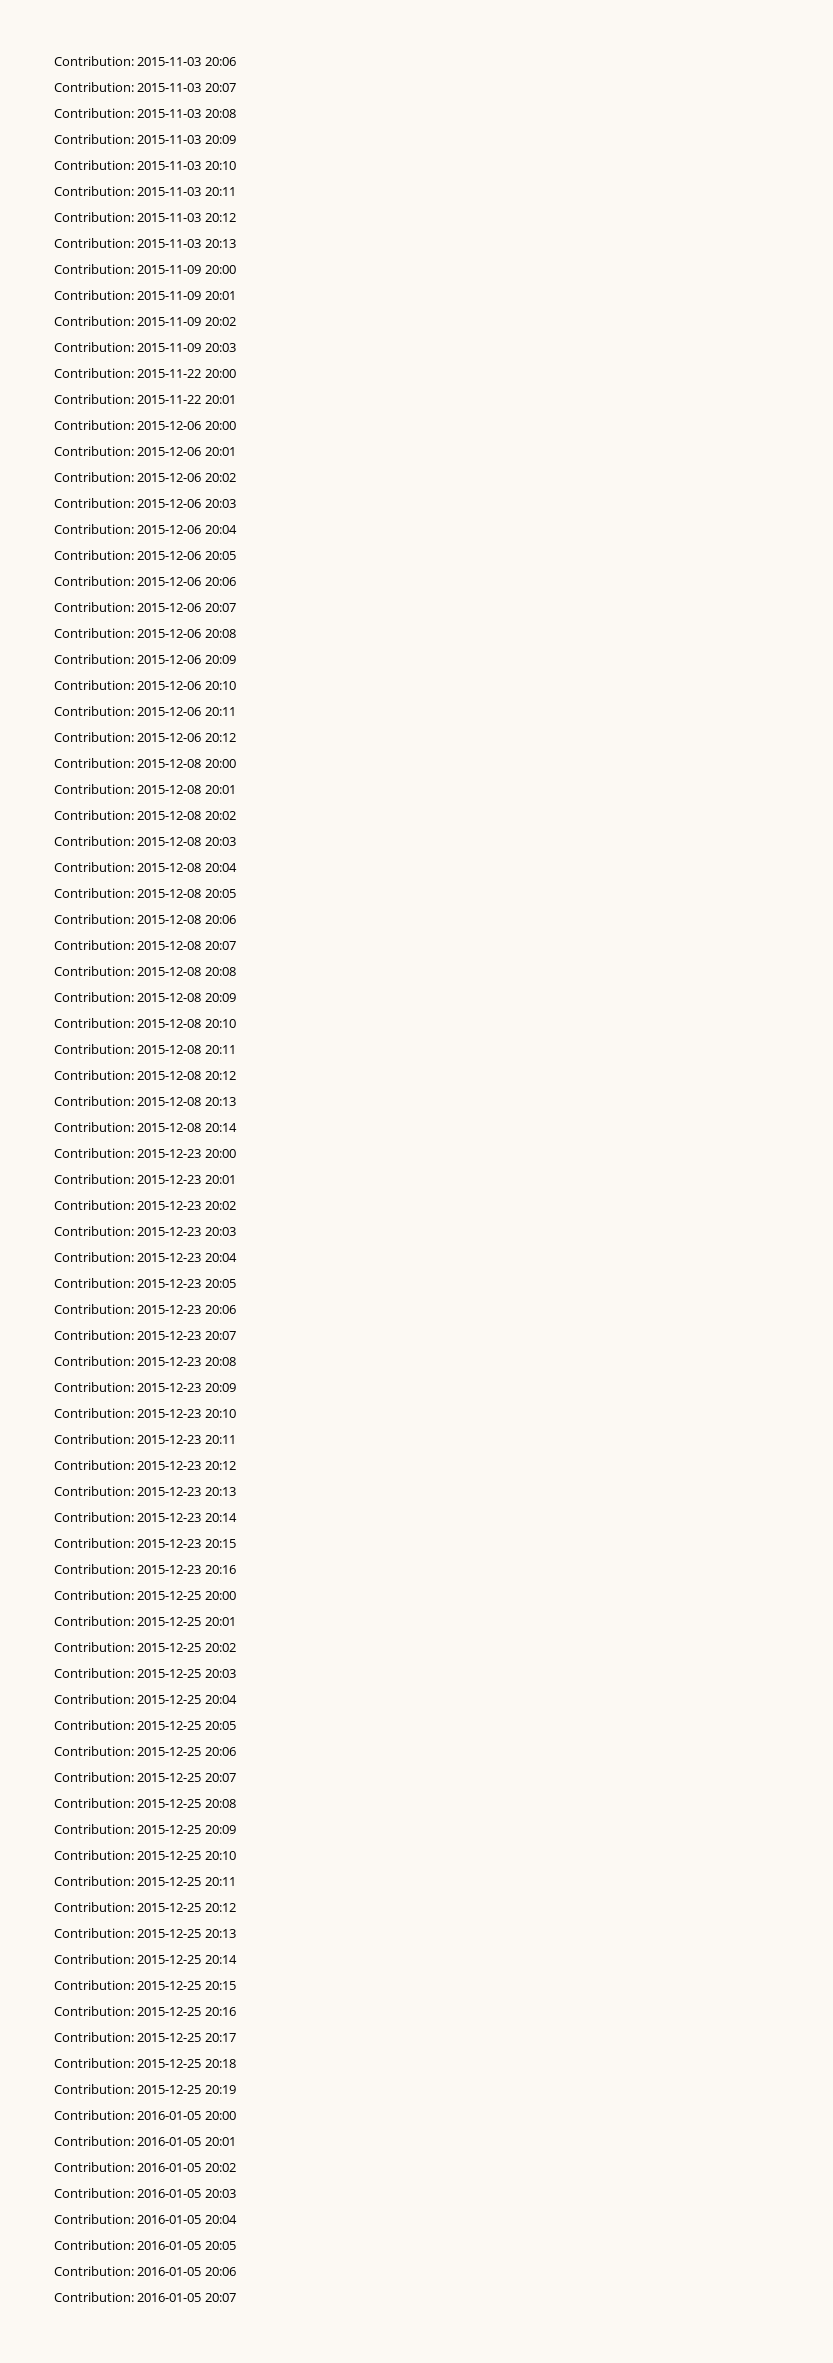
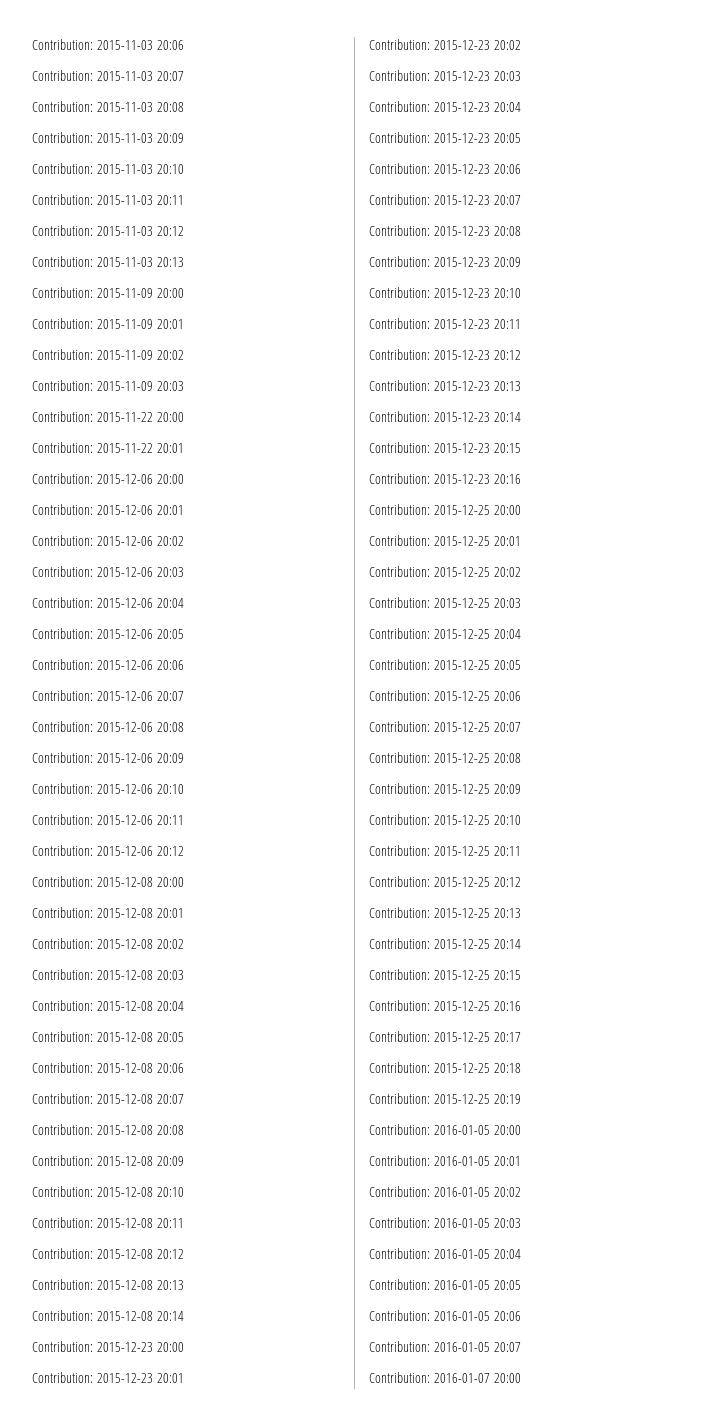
+ Contribution: 2016-01-07 20:00

